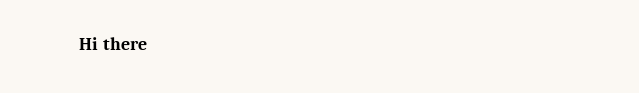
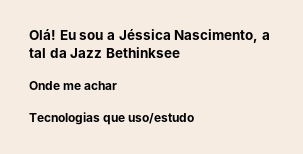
- Hi there
+ Olá! Eu sou a Jéssica Nascimento, a tal da Jazz Bethinksee
+ Onde me achar
+ Tecnologias que uso/estudo

